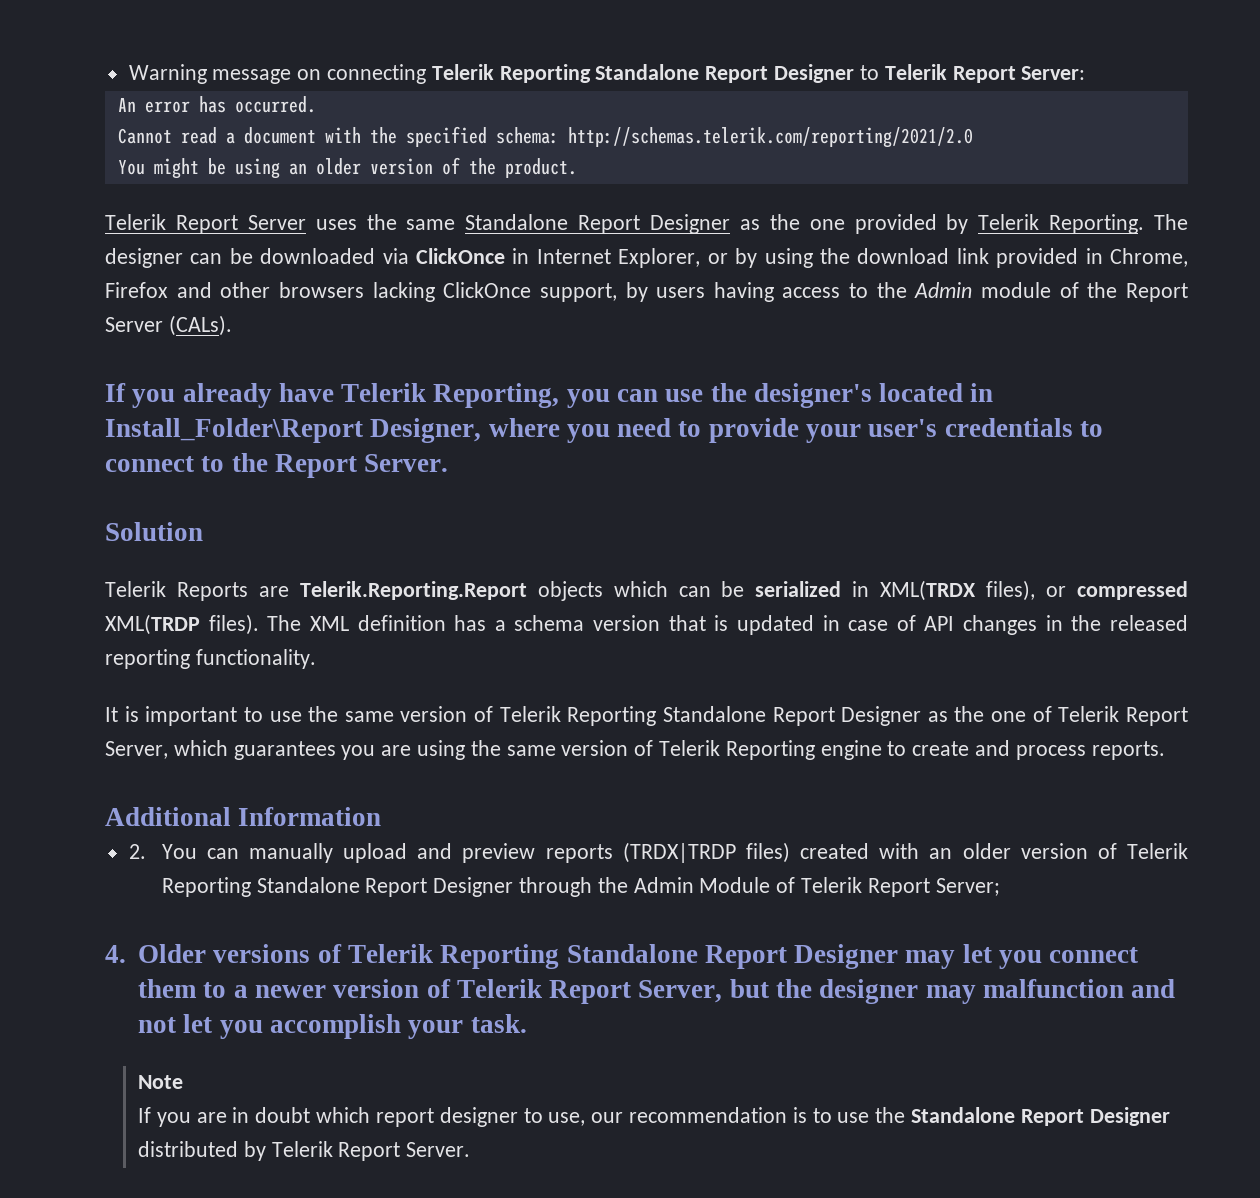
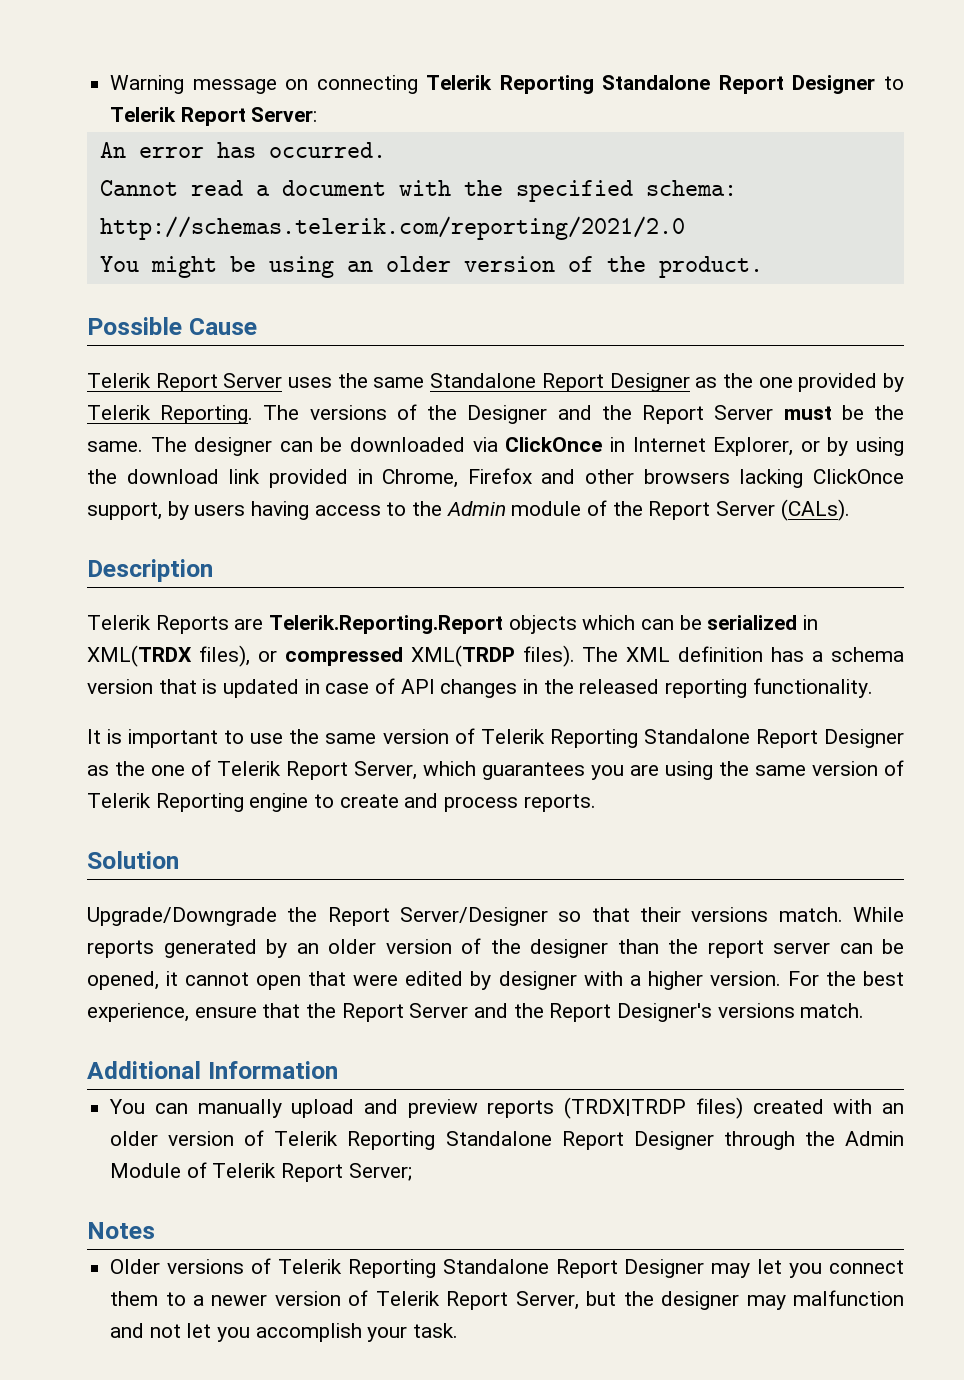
+ Possible Cause
- The designer can be downloaded via ClickOnce in Internet Explorer, or by using the download link provided in Chrome, Firefox and other browsers lacking ClickOnce support, by users having access to the Admin module of the Report Server (CALs).
+ The versions of the Designer and the Report Server must be the same. The designer can be downloaded via ClickOnce in Internet Explorer, or by using the download link provided in Chrome, Firefox and other browsers lacking ClickOnce support, by users having access to the Admin module of the Report Server (CALs).
- If you already have Telerik Reporting, you can use the designer's located in Install_Folder\Report Designer, where you need to provide your user's credentials to connect to the Report Server.
- Solution
+ Description
+ Solution
+ Upgrade/Downgrade the Report Server/Designer so that their versions match. While reports generated by an older version of the designer than the report server can be opened, it cannot open that were edited by designer with a higher version. For the best experience, ensure that the Report Server and the Report Designer's versions match.
- 2. You can manually upload and preview reports (TRDX|TRDP files) created with an older version of Telerik Reporting Standalone Report Designer through the Admin Module of Telerik Report Server;
+ You can manually upload and preview reports (TRDX|TRDP files) created with an older version of Telerik Reporting Standalone Report Designer through the Admin Module of Telerik Report Server;
- 4. Older versions of Telerik Reporting Standalone Report Designer may let you connect them to a newer version of Telerik Report Server, but the designer may malfunction and not let you accomplish your task.
+ Notes
+ Older versions of Telerik Reporting Standalone Report Designer may let you connect them to a newer version of Telerik Report Server, but the designer may malfunction and not let you accomplish your task.
- Note
- If you are in doubt which report designer to use, our recommendation is to use the Standalone Report Designer distributed by Telerik Report Server.

